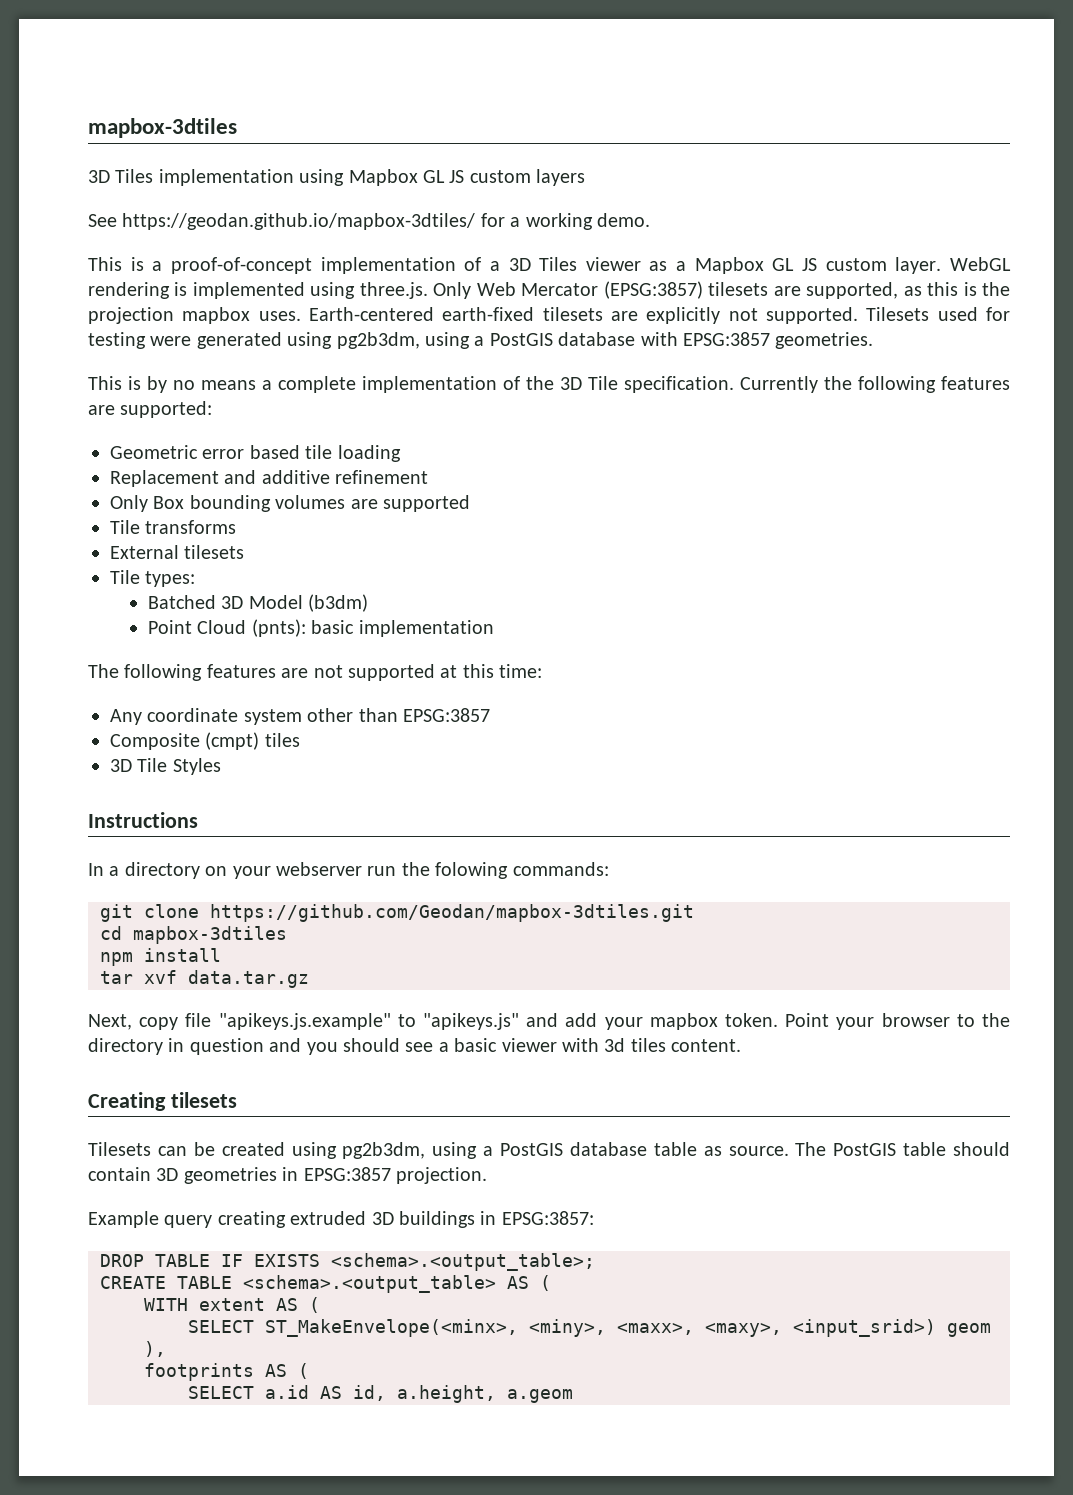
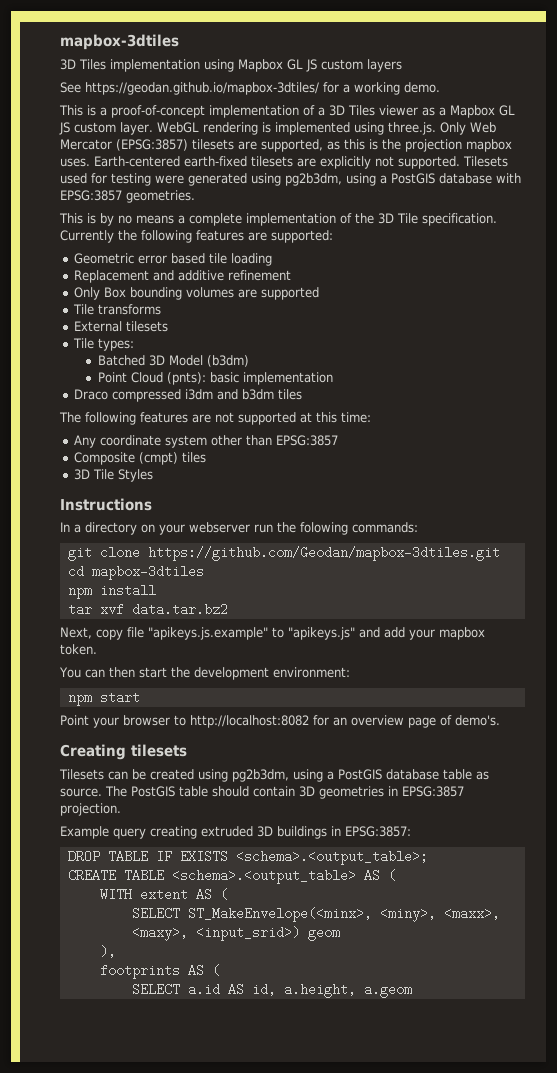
+ Draco compressed i3dm and b3dm tiles
- tar xvf data.tar.gz
+ tar xvf data.tar.bz2
- Next, copy file "apikeys.js.example" to "apikeys.js" and add your mapbox token. Point your browser to the directory in question and you should see a basic viewer with 3d tiles content.
+ Next, copy file "apikeys.js.example" to "apikeys.js" and add your mapbox token.
+ You can then start the development environment:
+ npm start
+ Point your browser to http://localhost:8082 for an overview page of demo's.

